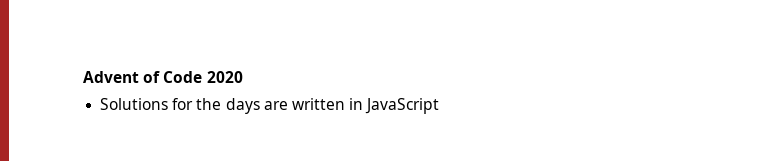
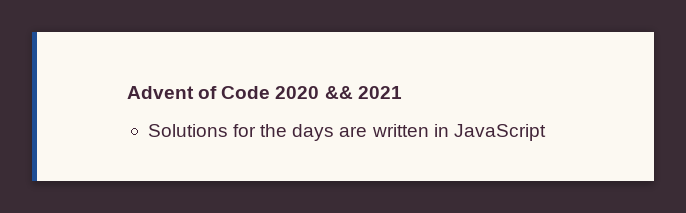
- Advent of Code 2020
+ Advent of Code 2020 && 2021

